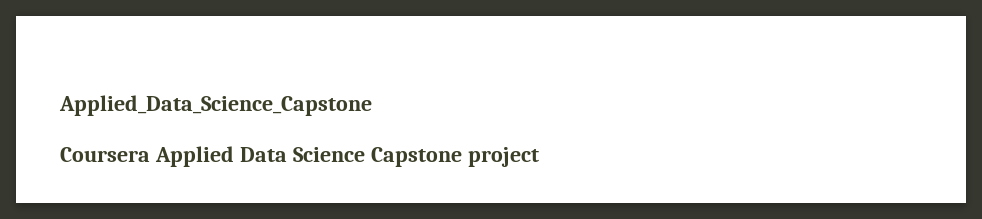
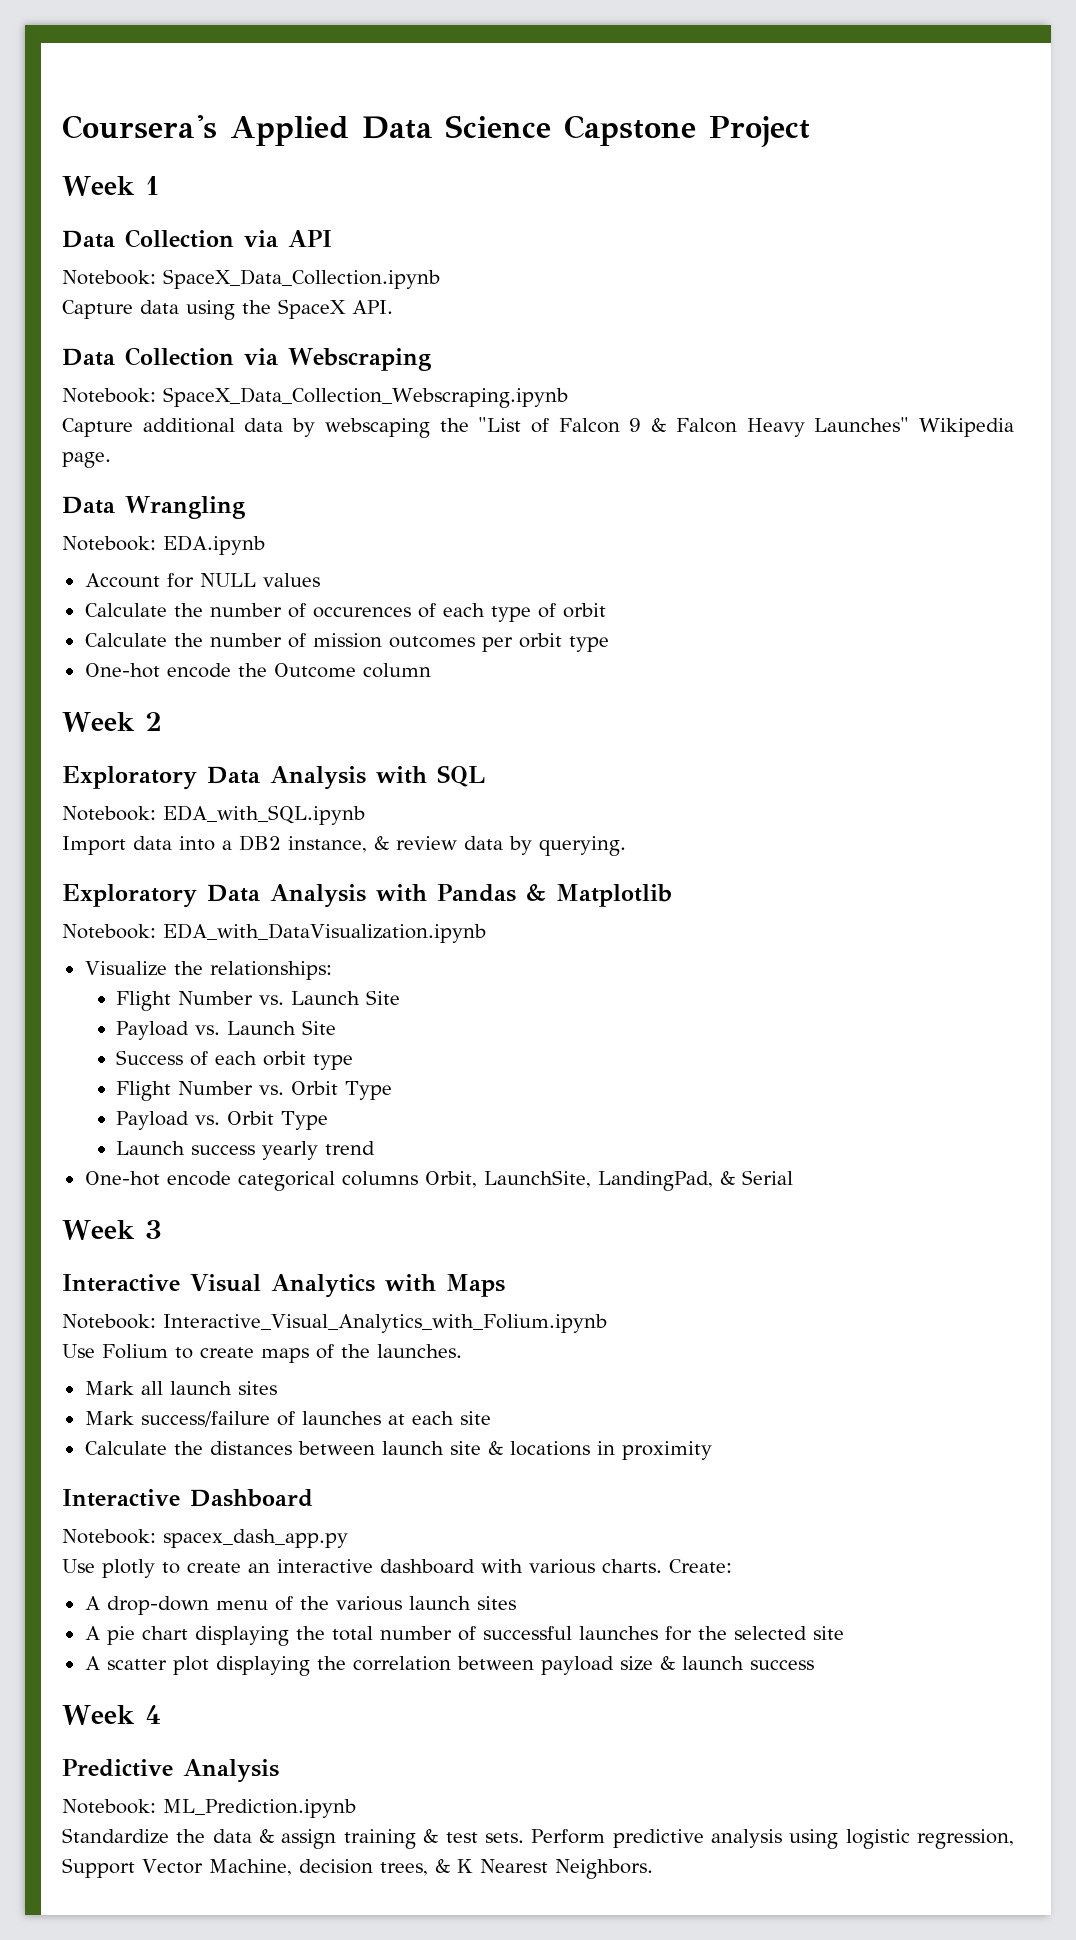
- Applied_Data_Science_Capstone
- Coursera Applied Data Science Capstone project
+ Coursera's Applied Data Science Capstone Project
+ Week 1
+ Data Collection via API
+ Notebook: SpaceX_Data_Collection.ipynb
+ Capture data using the SpaceX API.
+ Data Collection via Webscraping
+ Notebook: SpaceX_Data_Collection_Webscraping.ipynb
+ Capture additional data by webscaping the "List of Falcon 9 & Falcon Heavy Launches" Wikipedia page.
+ Data Wrangling
+ Notebook: EDA.ipynb
+ Account for NULL values
+ Calculate the number of occurences of each type of orbit
+ Calculate the number of mission outcomes per orbit type
+ One-hot encode the Outcome column
+ Week 2
+ Exploratory Data Analysis with SQL
+ Notebook: EDA_with_SQL.ipynb
+ Import data into a DB2 instance, & review data by querying.
+ Exploratory Data Analysis with Pandas & Matplotlib
+ Notebook: EDA_with_DataVisualization.ipynb
+ Visualize the relationships:
+ Flight Number vs. Launch Site
+ Payload vs. Launch Site
+ Success of each orbit type
+ Flight Number vs. Orbit Type
+ Payload vs. Orbit Type
+ Launch success yearly trend
+ One-hot encode categorical columns Orbit, LaunchSite, LandingPad, & Serial
+ Week 3
+ Interactive Visual Analytics with Maps
+ Notebook: Interactive_Visual_Analytics_with_Folium.ipynb
+ Use Folium to create maps of the launches.
+ Mark all launch sites
+ Mark success/failure of launches at each site
+ Calculate the distances between launch site & locations in proximity
+ Interactive Dashboard
+ Notebook: spacex_dash_app.py
+ Use plotly to create an interactive dashboard with various charts. Create:
+ A drop-down menu of the various launch sites
+ A pie chart displaying the total number of successful launches for the selected site
+ A scatter plot displaying the correlation between payload size & launch success
+ Week 4
+ Predictive Analysis
+ Notebook: ML_Prediction.ipynb
+ Standardize the data & assign training & test sets. Perform predictive analysis using logistic regression, Support Vector Machine, decision trees, & K Nearest Neighbors.

